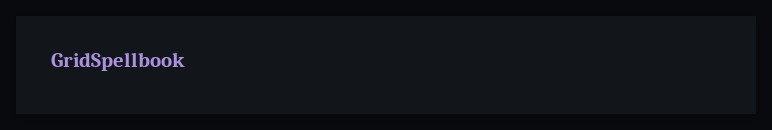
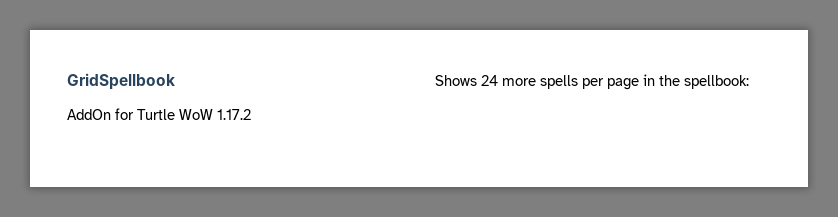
+ AddOn for Turtle WoW 1.17.2
+ Shows 24 more spells per page in the spellbook:

